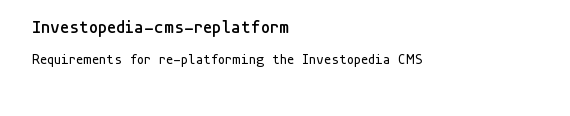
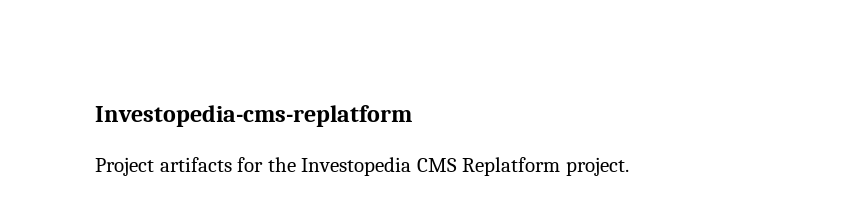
- Requirements for re-platforming the Investopedia CMS
+ Project artifacts for the Investopedia CMS Replatform project.

